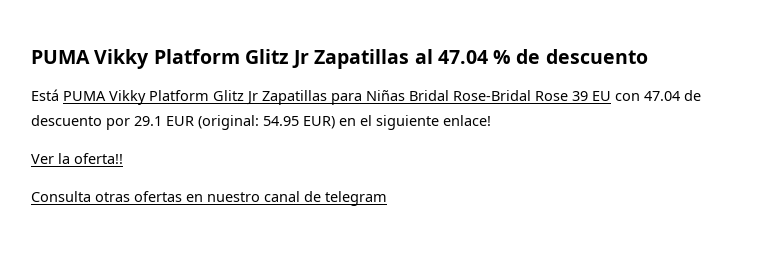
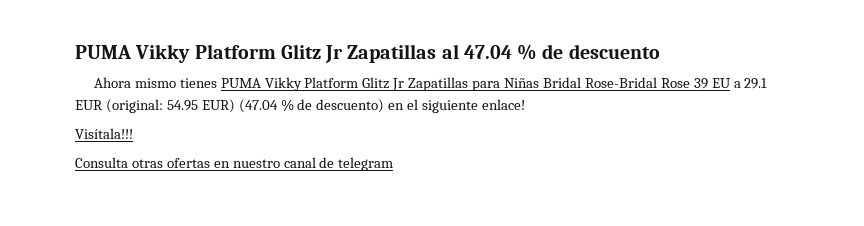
- Está PUMA Vikky Platform Glitz Jr Zapatillas para Niñas Bridal Rose-Bridal Rose 39 EU con 47.04 de descuento por 29.1 EUR (original: 54.95 EUR) en el siguiente enlace!
+ Ahora mismo tienes PUMA Vikky Platform Glitz Jr Zapatillas para Niñas Bridal Rose-Bridal Rose 39 EU a 29.1 EUR (original: 54.95 EUR) (47.04 % de descuento) en el siguiente enlace!
- Ver la oferta!!
+ Visítala!!!

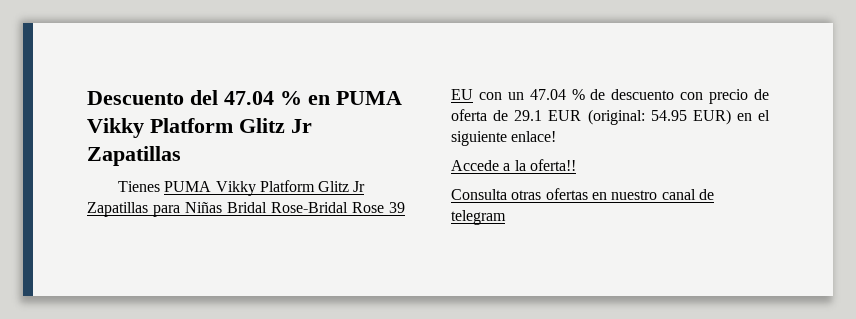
- PUMA Vikky Platform Glitz Jr Zapatillas al 47.04 % de descuento
- Ahora mismo tienes PUMA Vikky Platform Glitz Jr Zapatillas para Niñas Bridal Rose-Bridal Rose 39 EU a 29.1 EUR (original: 54.95 EUR) (47.04 % de descuento) en el siguiente enlace!
+ Descuento del 47.04 % en PUMA Vikky Platform Glitz Jr Zapatillas
+ Tienes PUMA Vikky Platform Glitz Jr Zapatillas para Niñas Bridal Rose-Bridal Rose 39 EU con un 47.04 % de descuento con precio de oferta de 29.1 EUR (original: 54.95 EUR) en el siguiente enlace!
- Visítala!!!
+ Accede a la oferta!!

